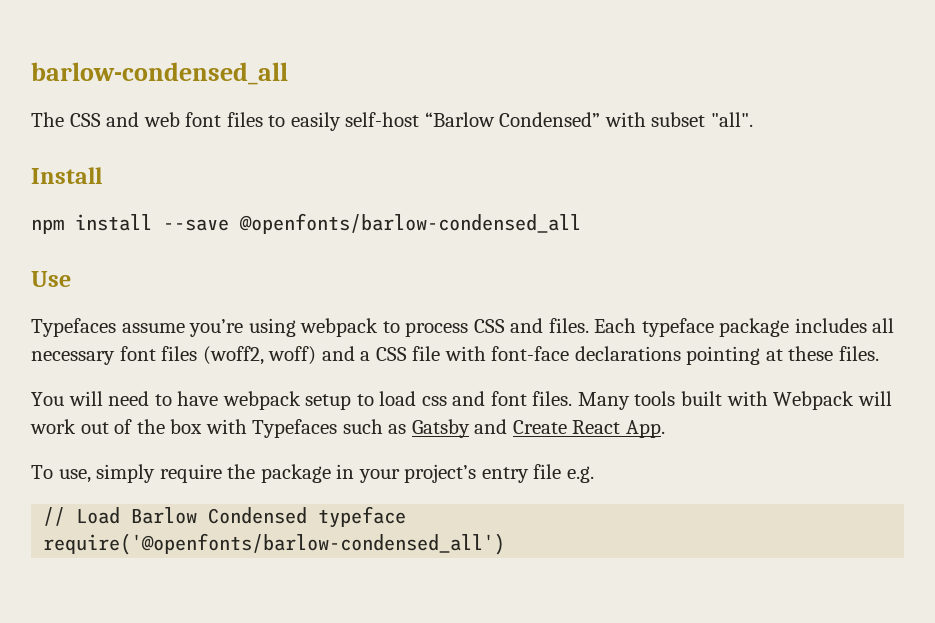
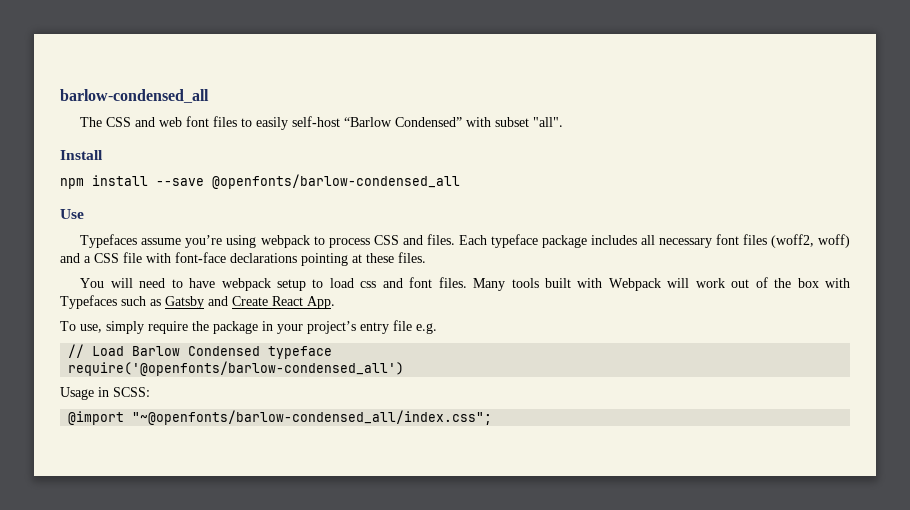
+ Usage in SCSS:
+ @import "~@openfonts/barlow-condensed_all/index.css";

